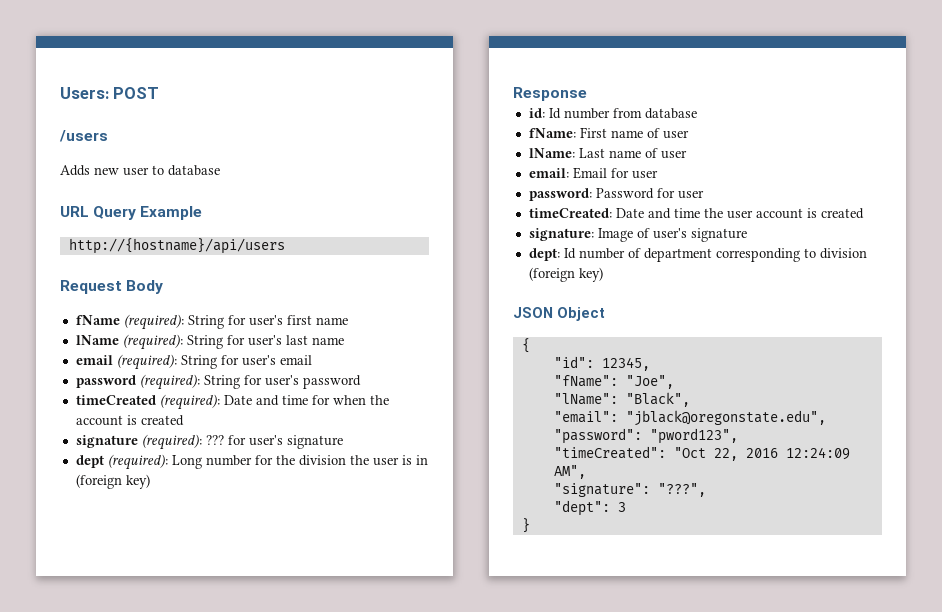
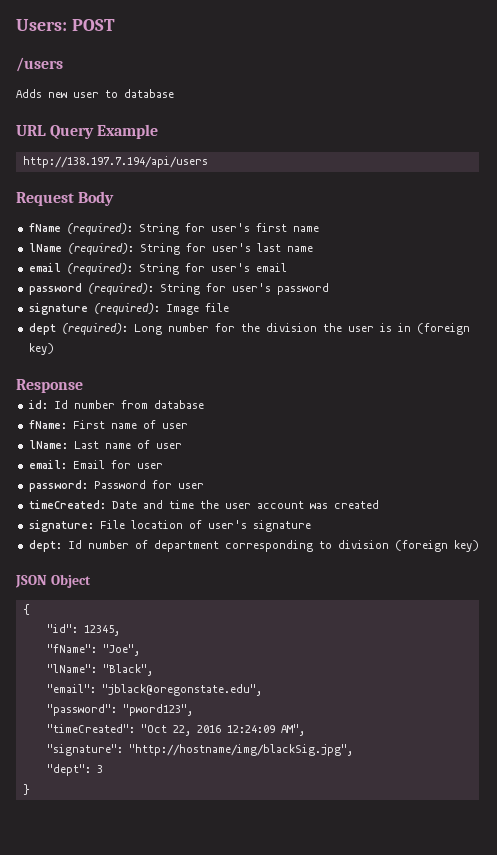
- http://{hostname}/api/users
+ http://138.197.7.194/api/users
- timeCreated (required): Date and time for when the account is created
- signature (required): ??? for user's signature
+ signature (required): Image file
- timeCreated: Date and time the user account is created
+ timeCreated: Date and time the user account was created
- signature: Image of user's signature
+ signature: File location of user's signature
- "signature": "???",
+ "signature": "http://hostname/img/blackSig.jpg",

